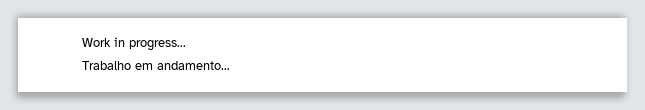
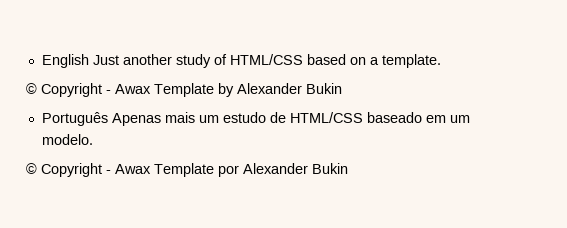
- Work in progress...
- Trabalho em andamento...
+ English Just another study of HTML/CSS based on a template.
+ © Copyright - Awax Template by Alexander Bukin
+ Português Apenas mais um estudo de HTML/CSS baseado em um modelo.
+ © Copyright - Awax Template por Alexander Bukin

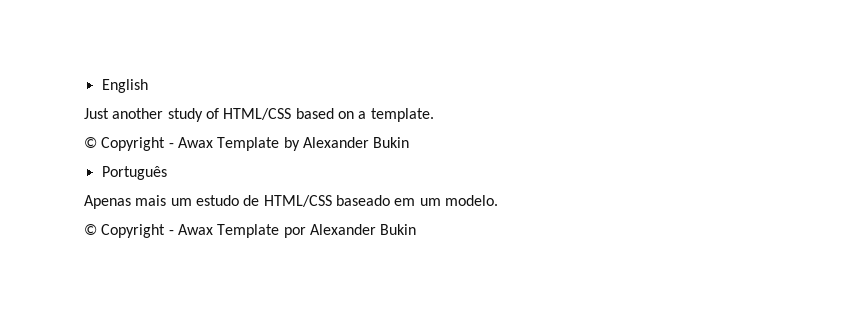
- English Just another study of HTML/CSS based on a template.
+ English
+ Just another study of HTML/CSS based on a template.
- Português Apenas mais um estudo de HTML/CSS baseado em um modelo.
+ Português
+ Apenas mais um estudo de HTML/CSS baseado em um modelo.

